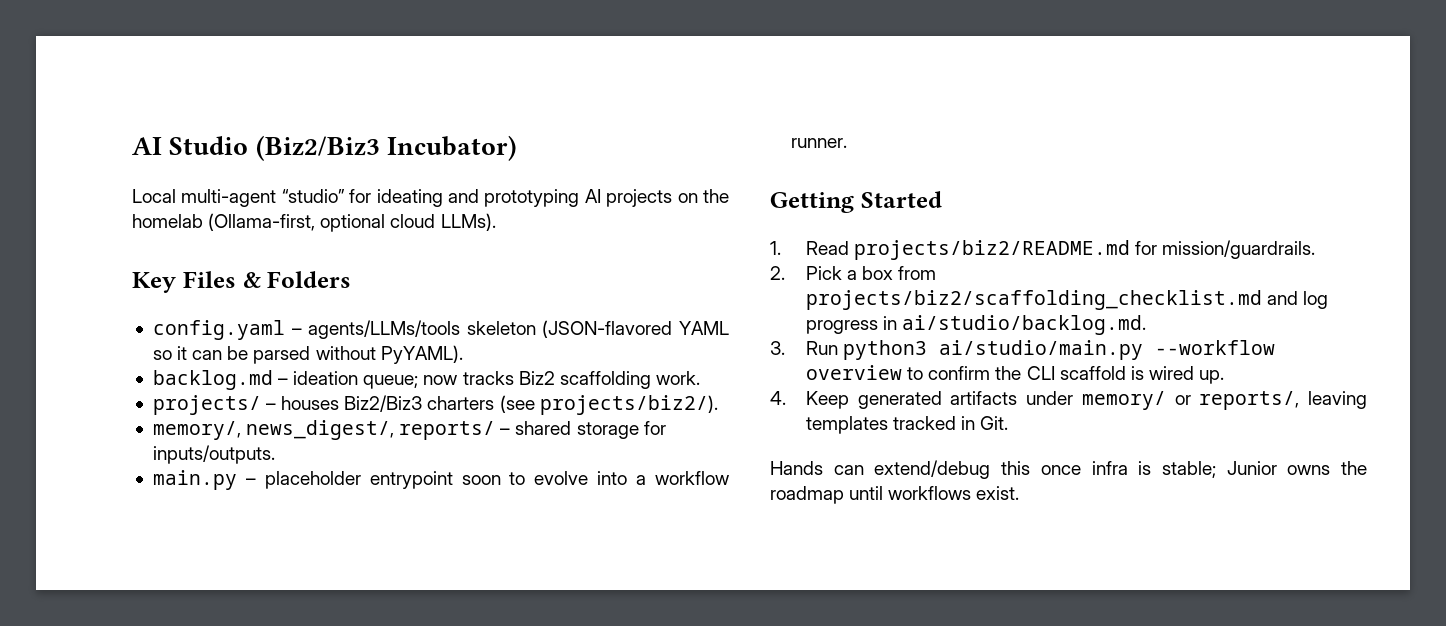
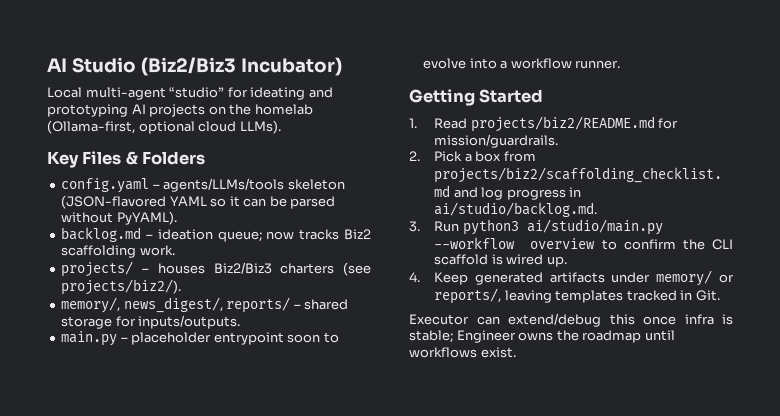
- Hands can extend/debug this once infra is stable; Junior owns the roadmap until workflows exist.
+ Executor can extend/debug this once infra is stable; Engineer owns the roadmap until workflows exist.

